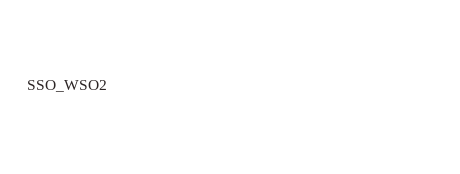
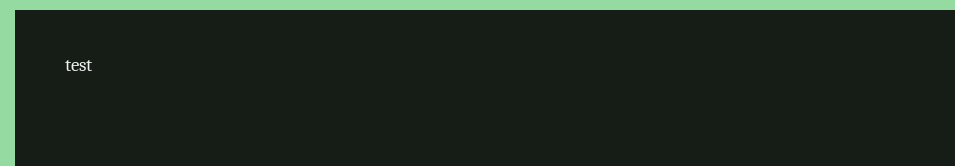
- SSO_WSO2
+ test

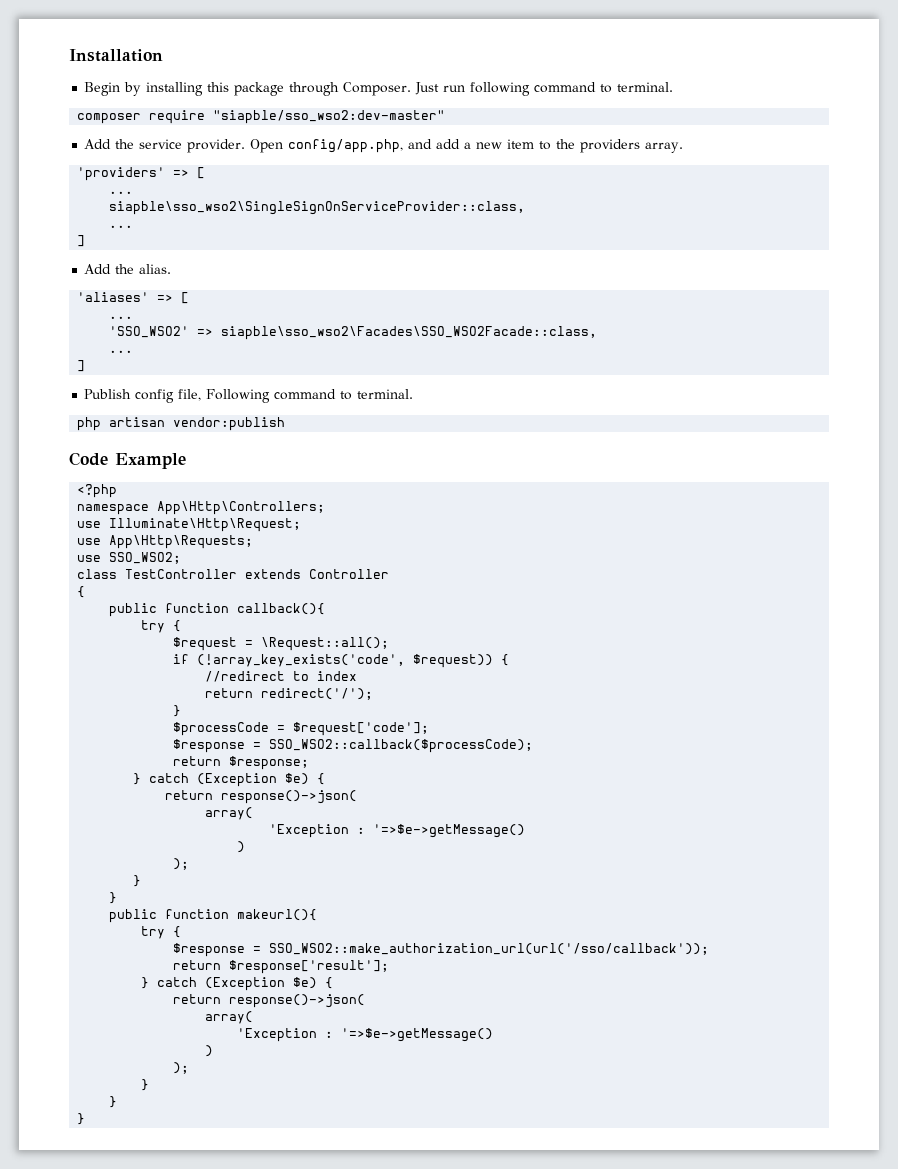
- test
+ Installation
+ Begin by installing this package through Composer. Just run following command to terminal.
+ composer require "siapble/sso_wso2:dev-master"
+ Add the service provider. Open config/app.php, and add a new item to the providers array.
+ 'providers' => [
+ ...
+ siapble\sso_wso2\SingleSignOnServiceProvider::class,
+ ...
+ ]
+ Add the alias.
+ 'aliases' => [
+ ...
+ 'SSO_WSO2' => siapble\sso_wso2\Facades\SSO_WSO2Facade::class,
+ ...
+ ]
+ Publish config file, Following command to terminal.
+ php artisan vendor:publish
+ Code Example
+ <?php
+ namespace App\Http\Controllers;
+ use Illuminate\Http\Request;
+ use App\Http\Requests;
+ use SSO_WSO2;
+ class TestController extends Controller
+ {
+ public function callback(){
+ try {
+ $request = \Request::all();
+ if (!array_key_exists('code', $request)) {
+ //redirect to index
+ return redirect('/');
+ }
+ $processCode = $request['code'];
+ $response = SSO_WSO2::callback($processCode);
+ return $response;
+ } catch (Exception $e) {
+ return response()->json(
+ array(
+ 'Exception : '=>$e->getMessage()
+ )
+ );
+ }
+ }
+ public function makeurl(){
+ try {
+ $response = SSO_WSO2::make_authorization_url(url('/sso/callback'));
+ return $response['result'];
+ } catch (Exception $e) {
+ return response()->json(
+ array(
+ 'Exception : '=>$e->getMessage()
+ )
+ );
+ }
+ }
+ }

